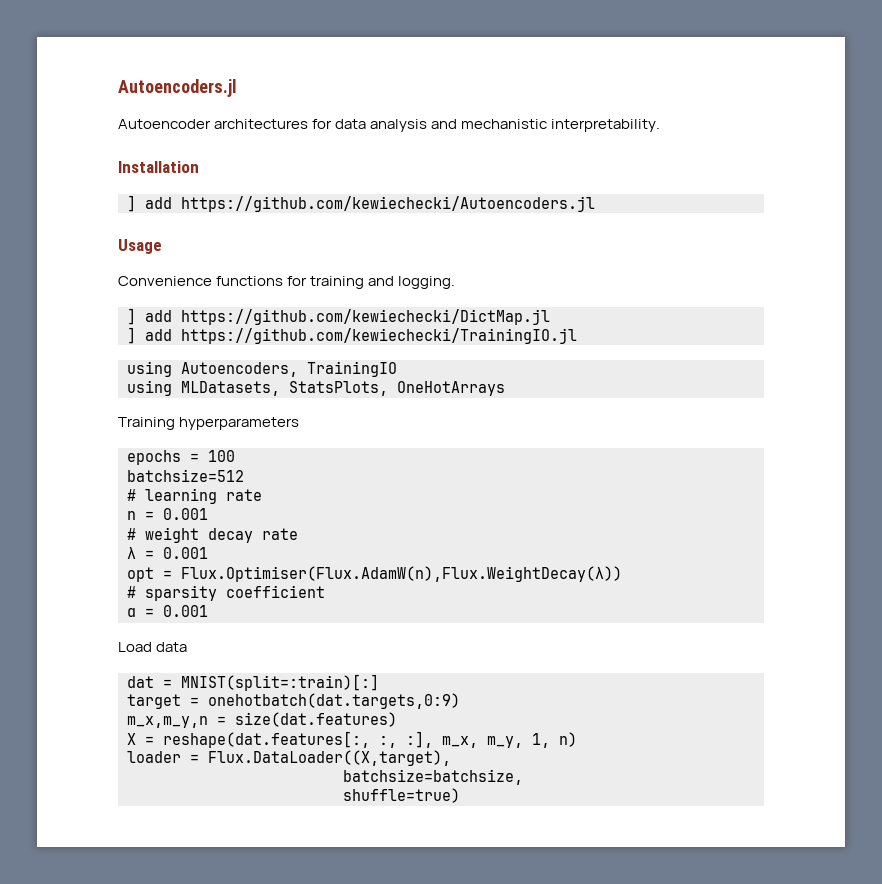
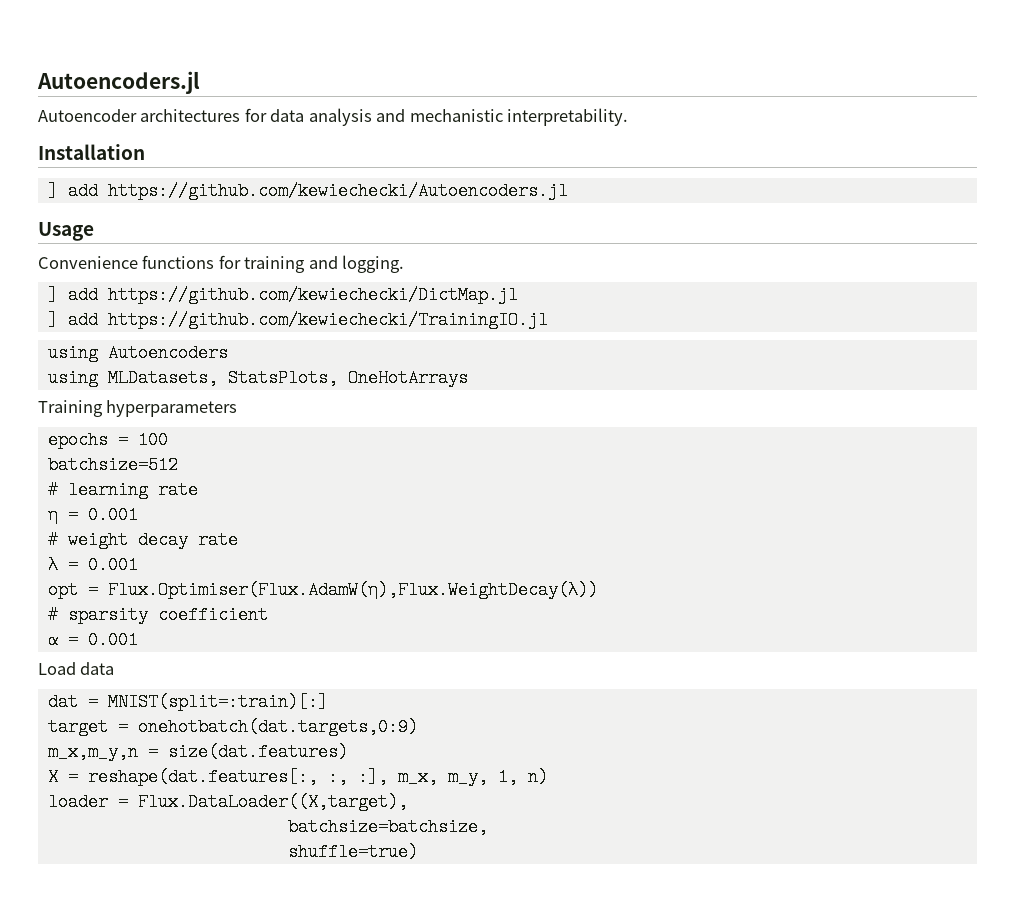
- using Autoencoders, TrainingIO
+ using Autoencoders

